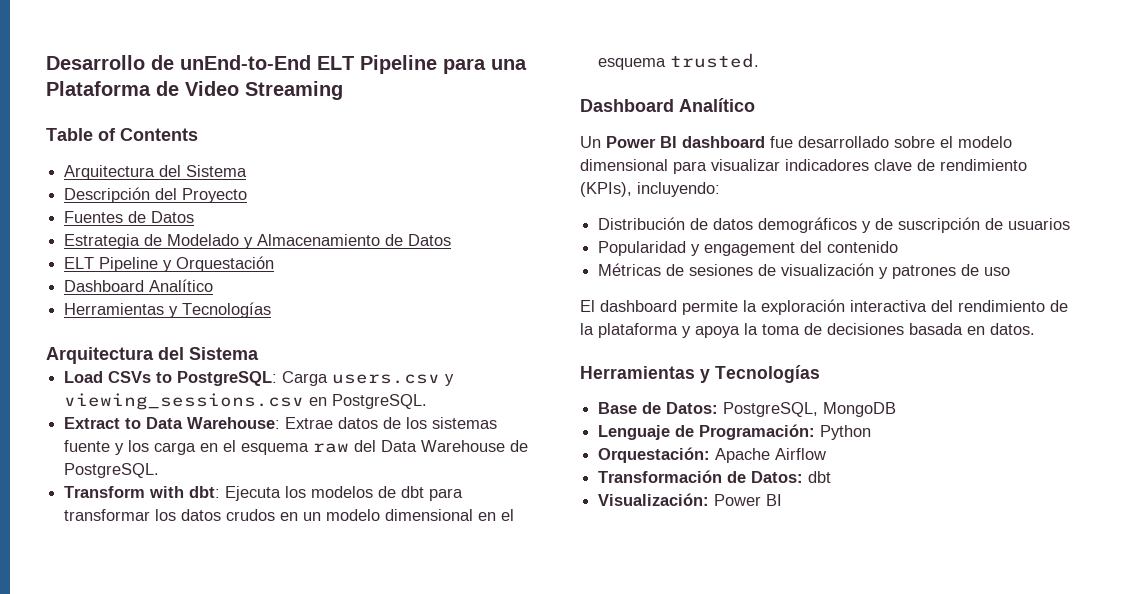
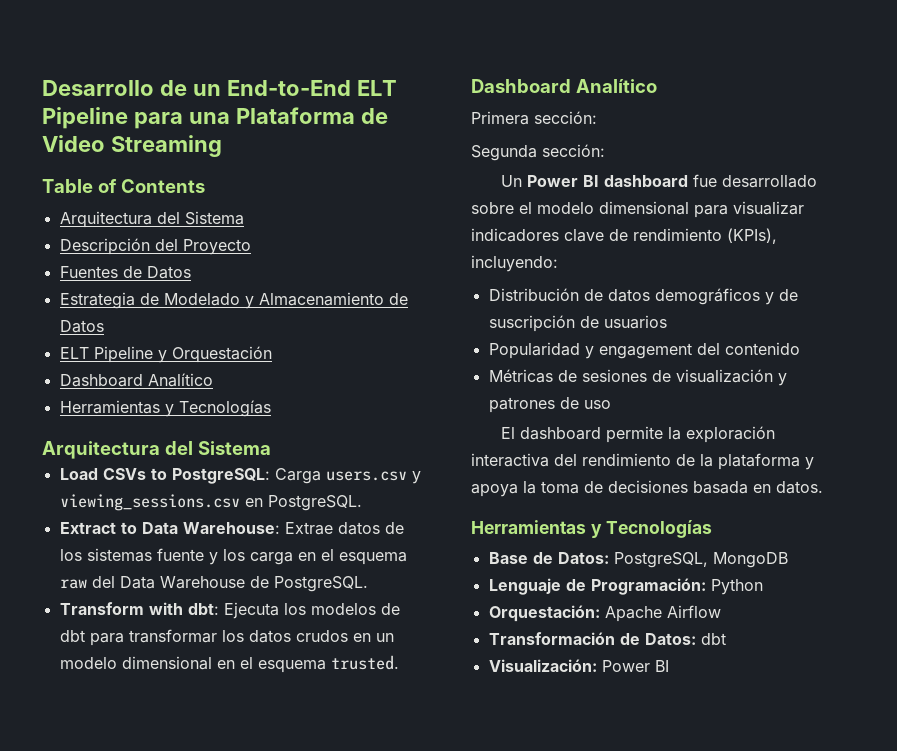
- Desarrollo de unEnd-to-End ELT Pipeline para una Plataforma de Video Streaming
+ Desarrollo de un End-to-End ELT Pipeline para una Plataforma de Video Streaming
+ Primera sección:
+ Segunda sección:

